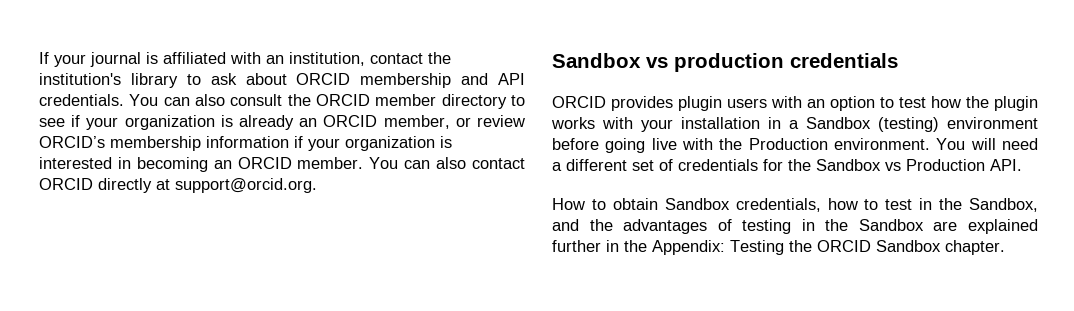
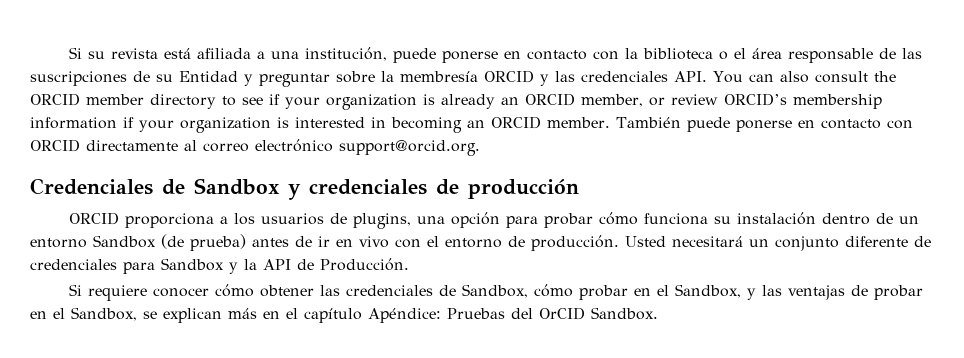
- If your journal is affiliated with an institution, contact the institution's library to ask about ORCID membership and API credentials. You can also consult the ORCID member directory to see if your organization is already an ORCID member, or review ORCID’s membership information if your organization is interested in becoming an ORCID member.
+ Si su revista está afiliada a una institución, puede ponerse en contacto con la biblioteca o el área responsable de las suscripciones de su Entidad y preguntar sobre la membresía ORCID y las credenciales API. You can also consult the ORCID member directory to see if your organization is already an ORCID member, or review ORCID’s membership information if your organization is interested in becoming an ORCID member.
- You can also contact ORCID directly at support@orcid.org.
- Sandbox vs production credentials
- ORCID provides plugin users with an option to test how the plugin works with your installation in a Sandbox (testing) environment before going live with the Production environment. You will need a different set of credentials for the Sandbox vs Production API.
- How to obtain Sandbox credentials, how to test in the Sandbox, and the advantages of testing in the Sandbox are explained further in the Appendix: Testing the ORCID Sandbox chapter.
+ También puede ponerse en contacto con ORCID directamente al correo electrónico support@orcid.org.
+ Credenciales de Sandbox y credenciales de producción
+ ORCID proporciona a los usuarios de plugins, una opción para probar cómo funciona su instalación dentro de un entorno Sandbox (de prueba) antes de ir en vivo con el entorno de producción. Usted necesitará un conjunto diferente de credenciales para Sandbox y la API de Producción.
+ Si requiere conocer cómo obtener las credenciales de Sandbox, cómo probar en el Sandbox, y las ventajas de probar en el Sandbox, se explican más en el capítulo Apéndice: Pruebas del OrCID Sandbox.

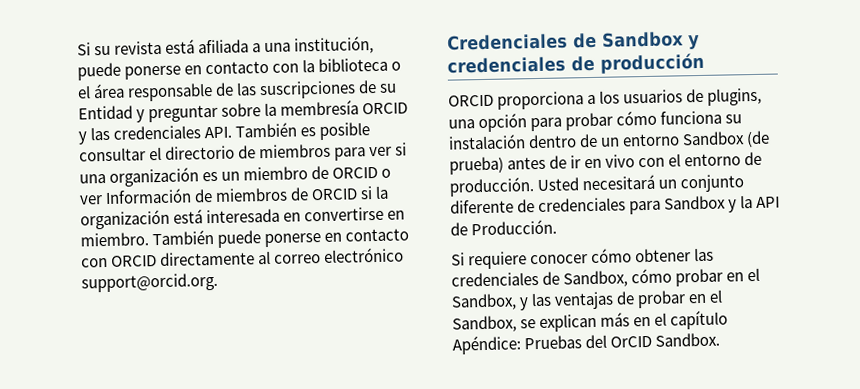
- Si su revista está afiliada a una institución, puede ponerse en contacto con la biblioteca o el área responsable de las suscripciones de su Entidad y preguntar sobre la membresía ORCID y las credenciales API. You can also consult the ORCID member directory to see if your organization is already an ORCID member, or review ORCID’s membership information if your organization is interested in becoming an ORCID member.
+ Si su revista está afiliada a una institución, puede ponerse en contacto con la biblioteca o el área responsable de las suscripciones de su Entidad y preguntar sobre la membresía ORCID y las credenciales API. También es posible consultar el directorio de miembros para ver si una organización es un miembro de ORCID o ver Información de miembros de ORCID si la organización está interesada en convertirse en miembro.

